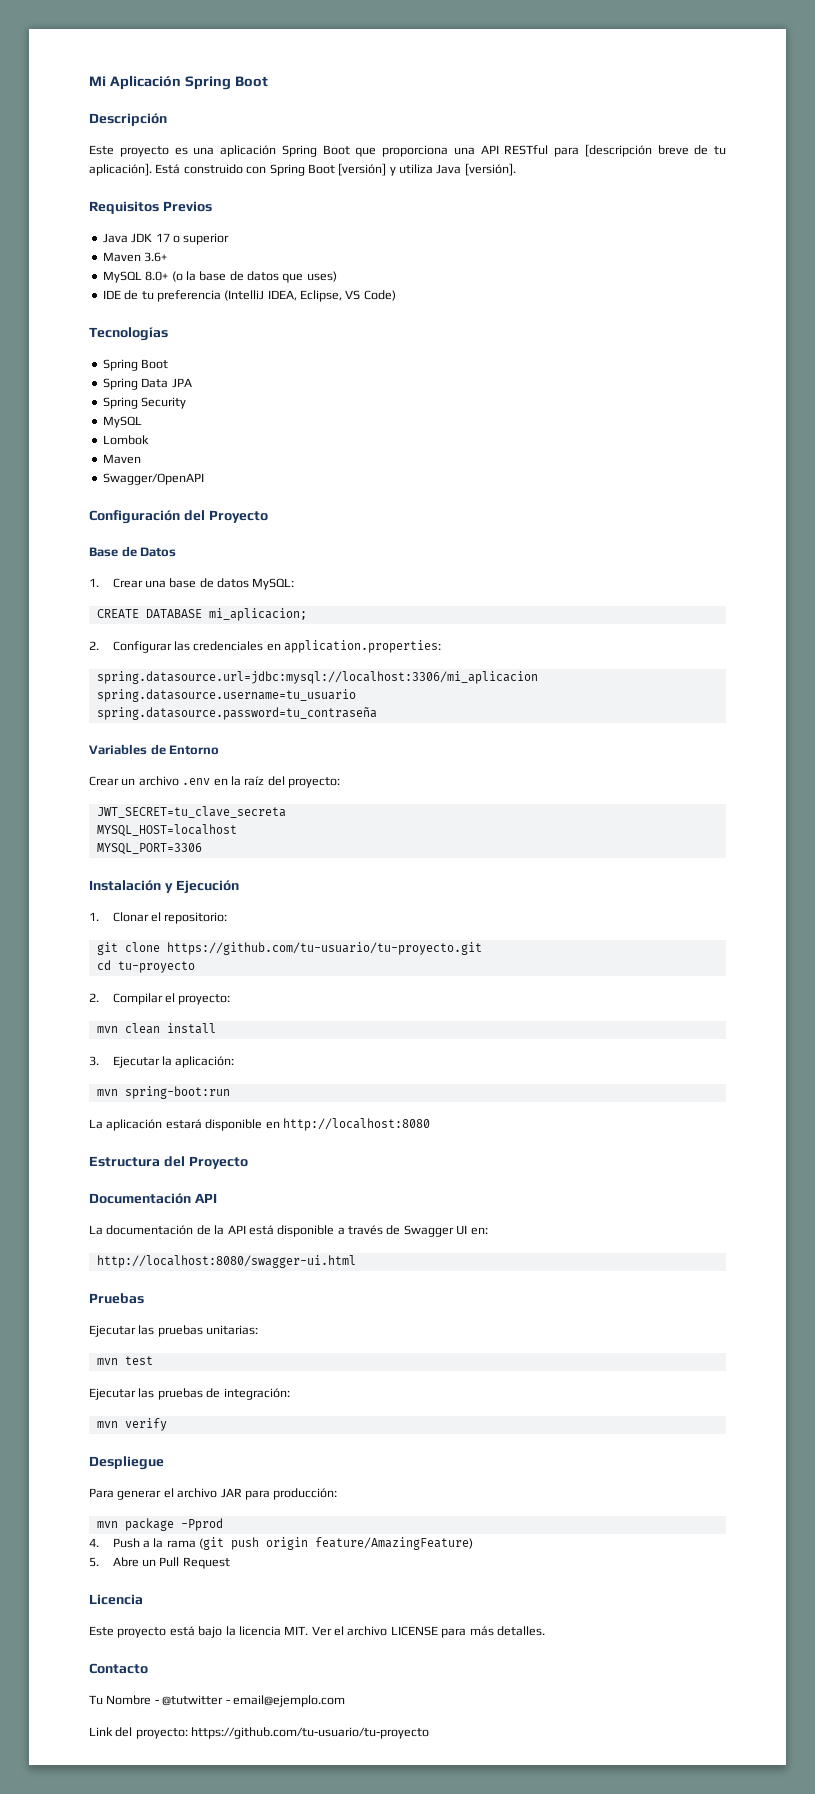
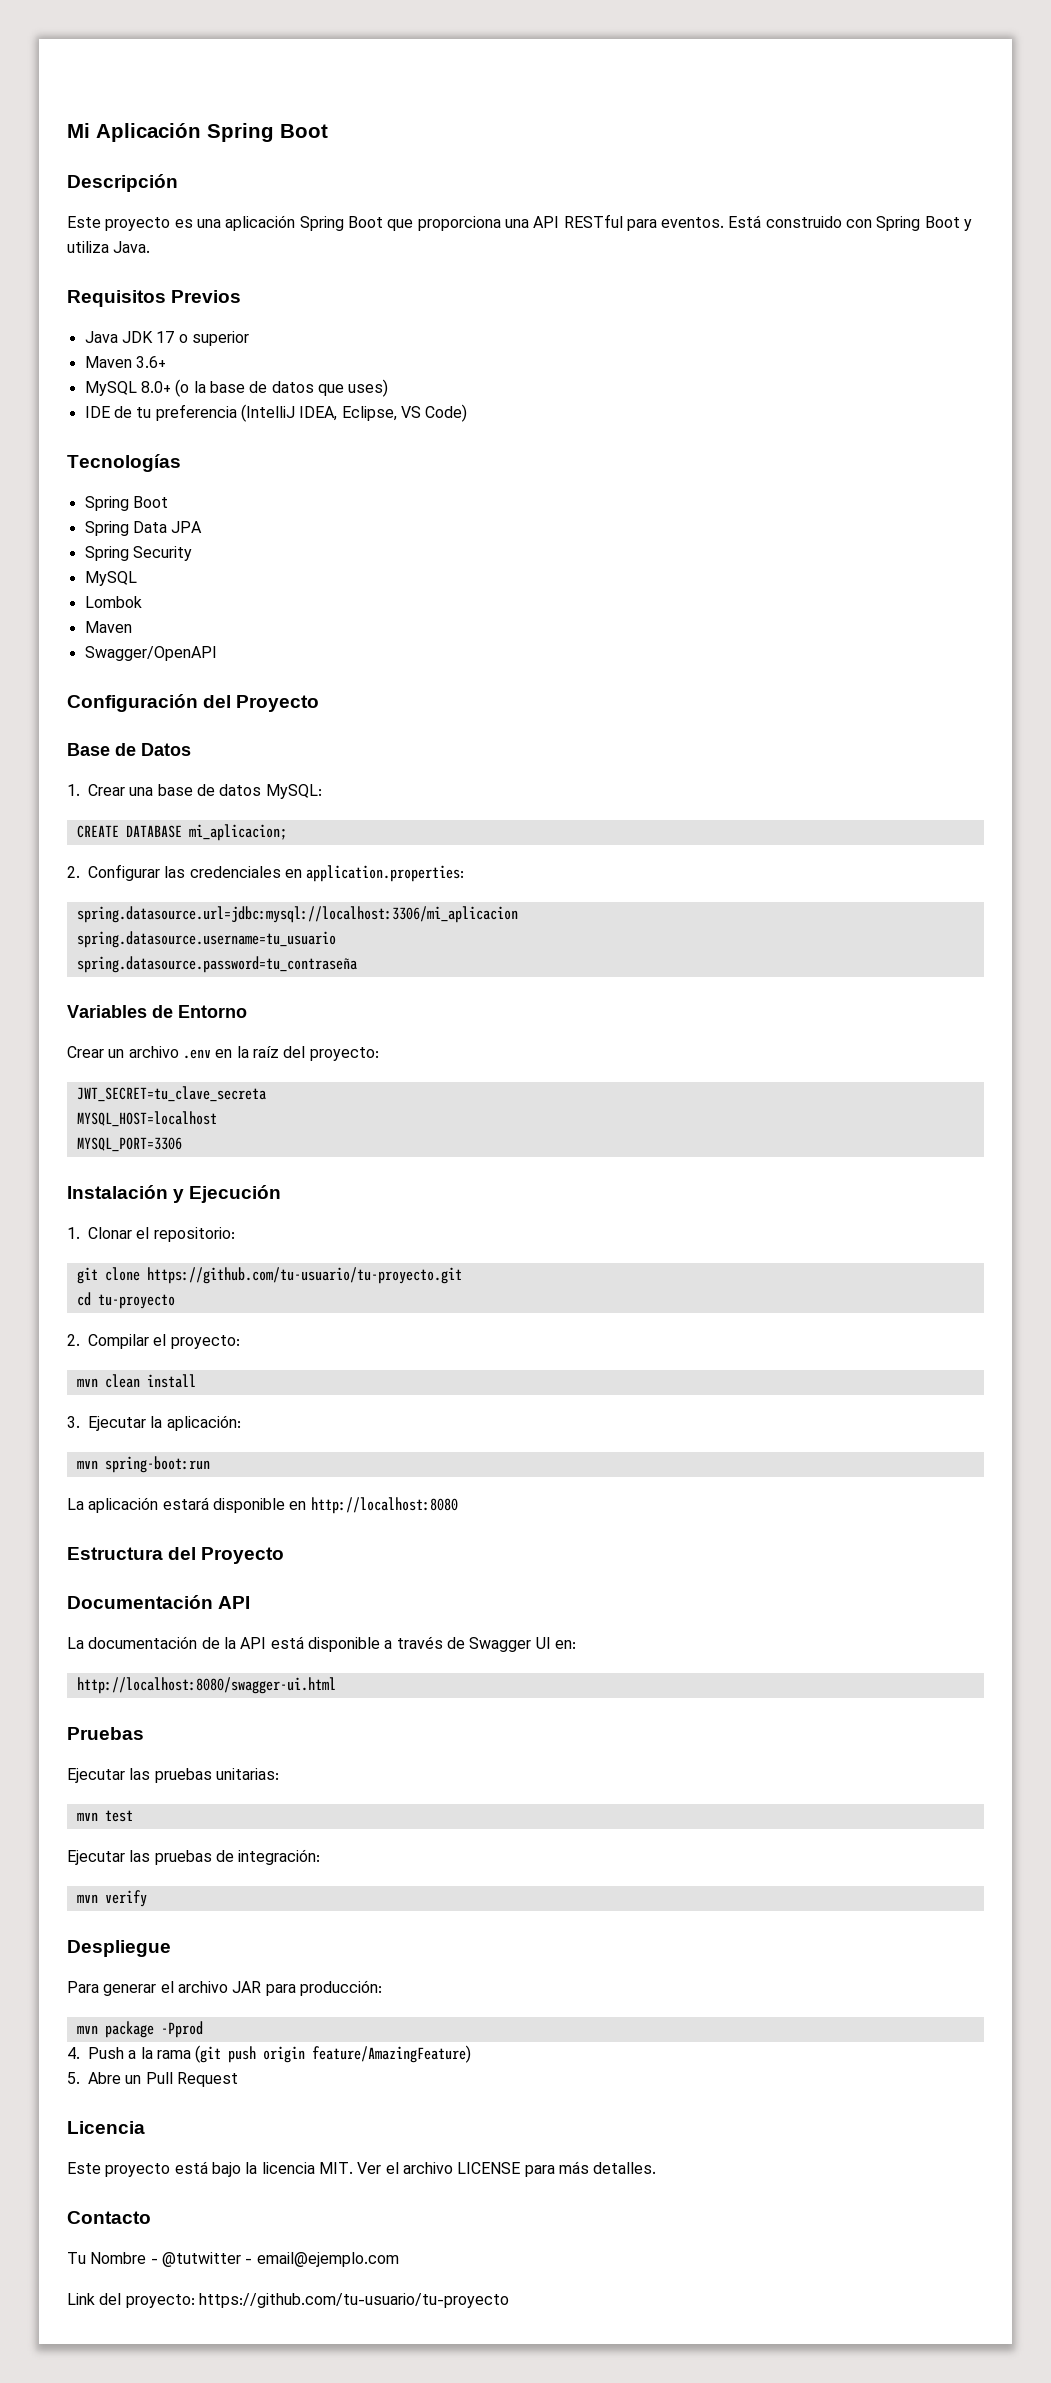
- Este proyecto es una aplicación Spring Boot que proporciona una API RESTful para [descripción breve de tu aplicación].
+ Este proyecto es una aplicación Spring Boot que proporciona una API RESTful para eventos.
- Está construido con Spring Boot [versión] y utiliza Java [versión].
+ Está construido con Spring Boot y utiliza Java.

